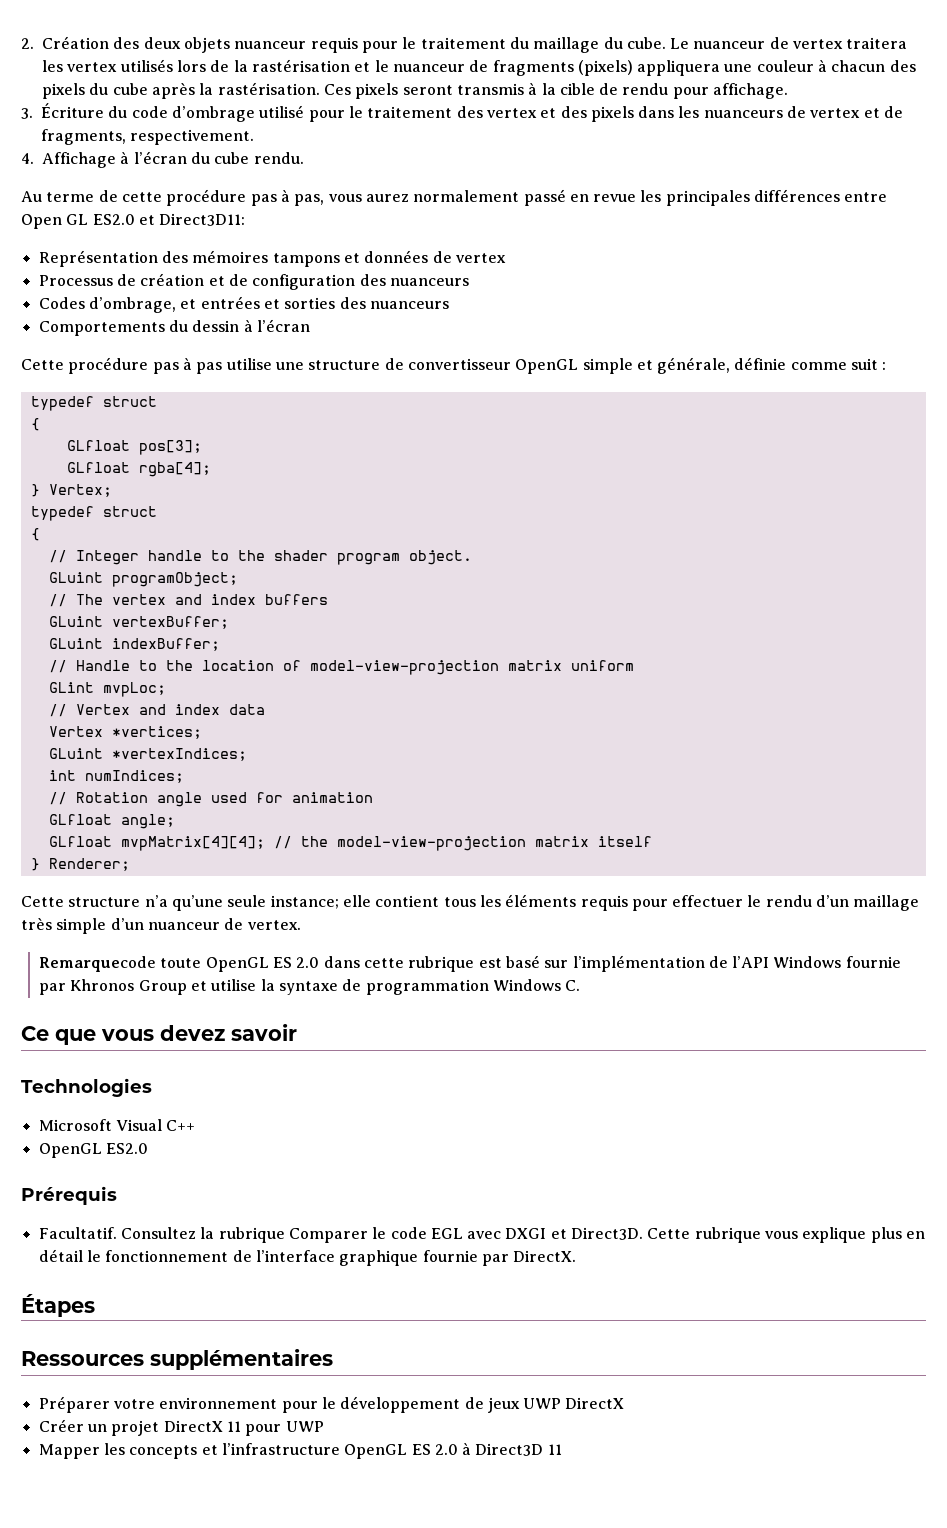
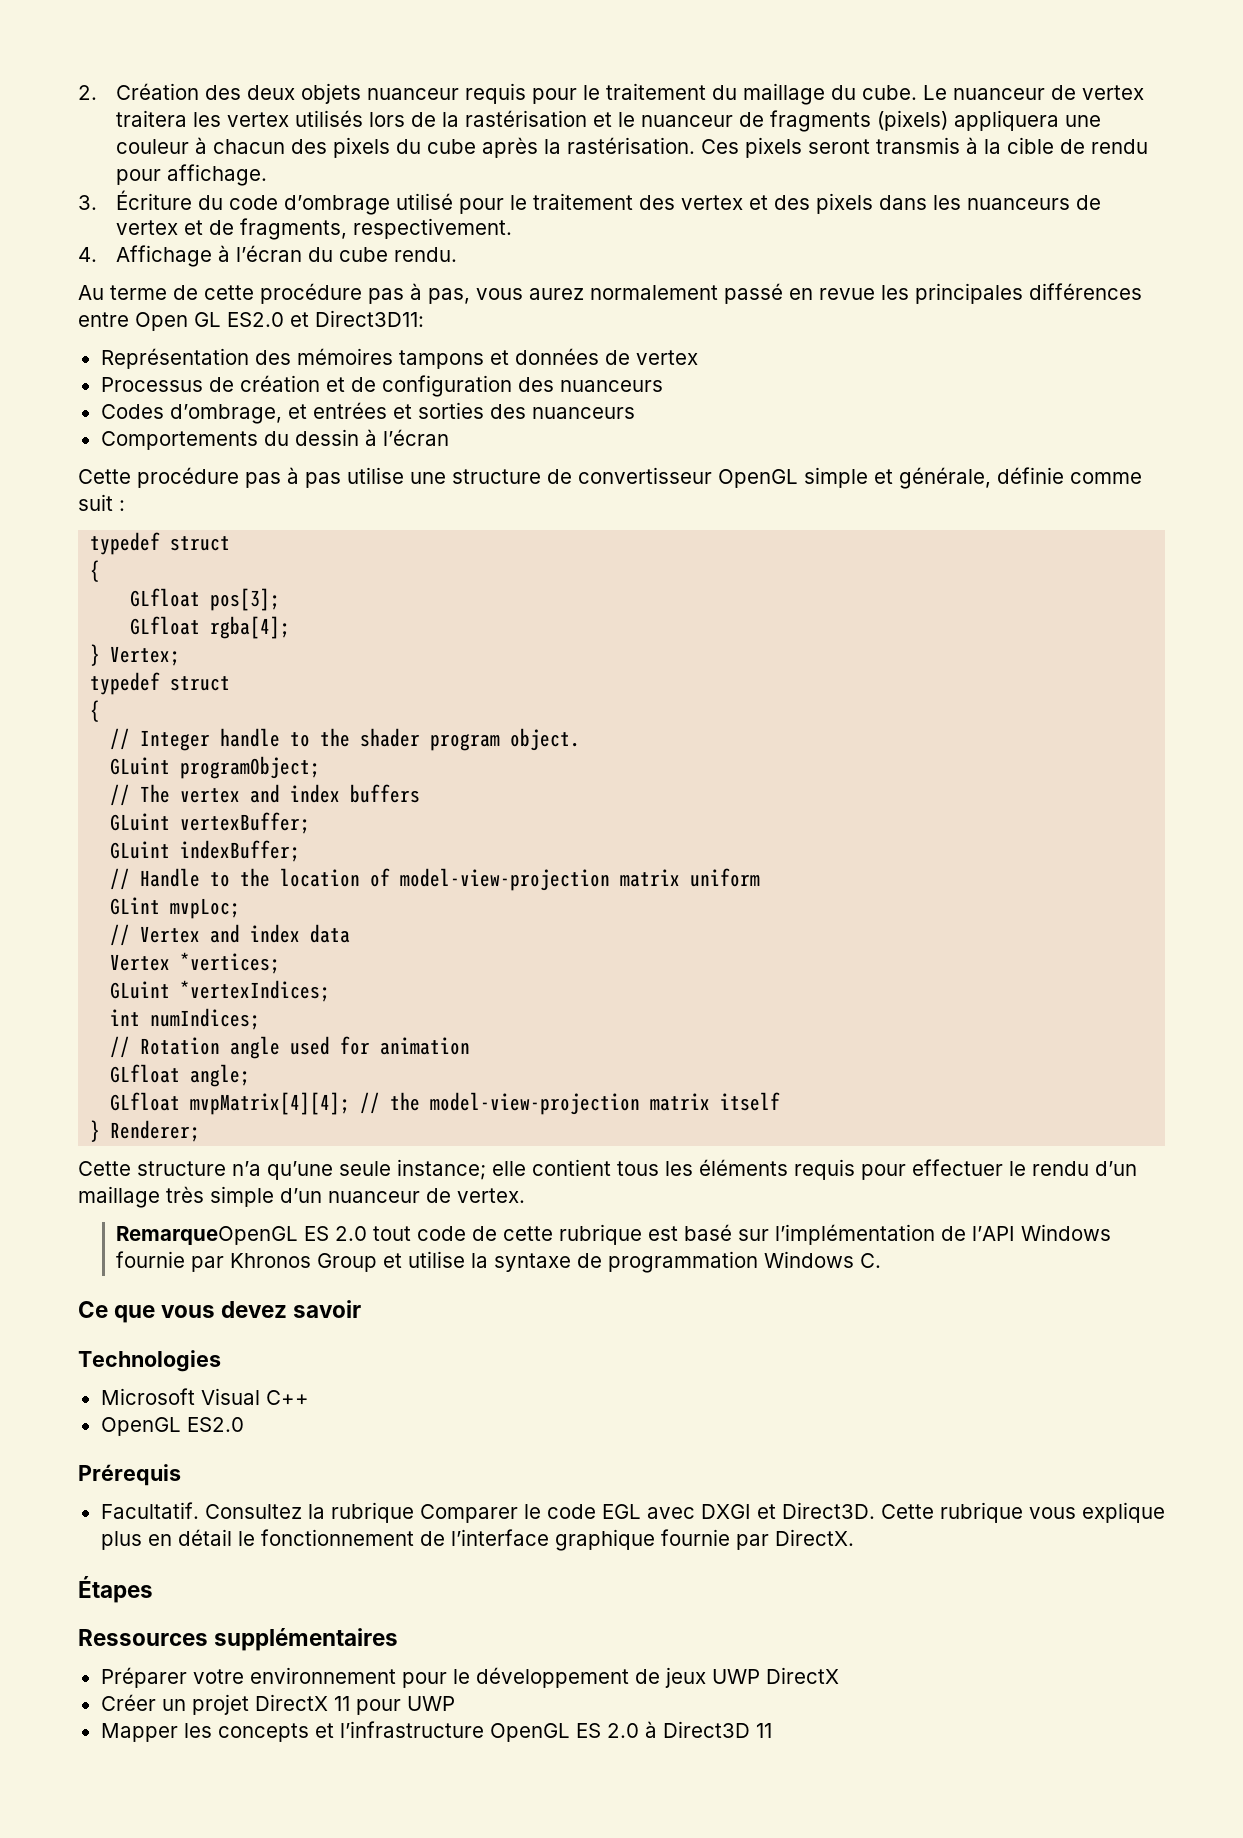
- Remarquecode toute OpenGL ES 2.0 dans cette rubrique est basé sur l’implémentation de l’API Windows fournie par Khronos Group et utilise la syntaxe de programmation Windows C.
+ RemarqueOpenGL ES 2.0 tout code de cette rubrique est basé sur l’implémentation de l’API Windows fournie par Khronos Group et utilise la syntaxe de programmation Windows C.

